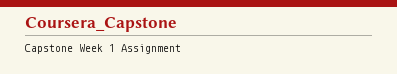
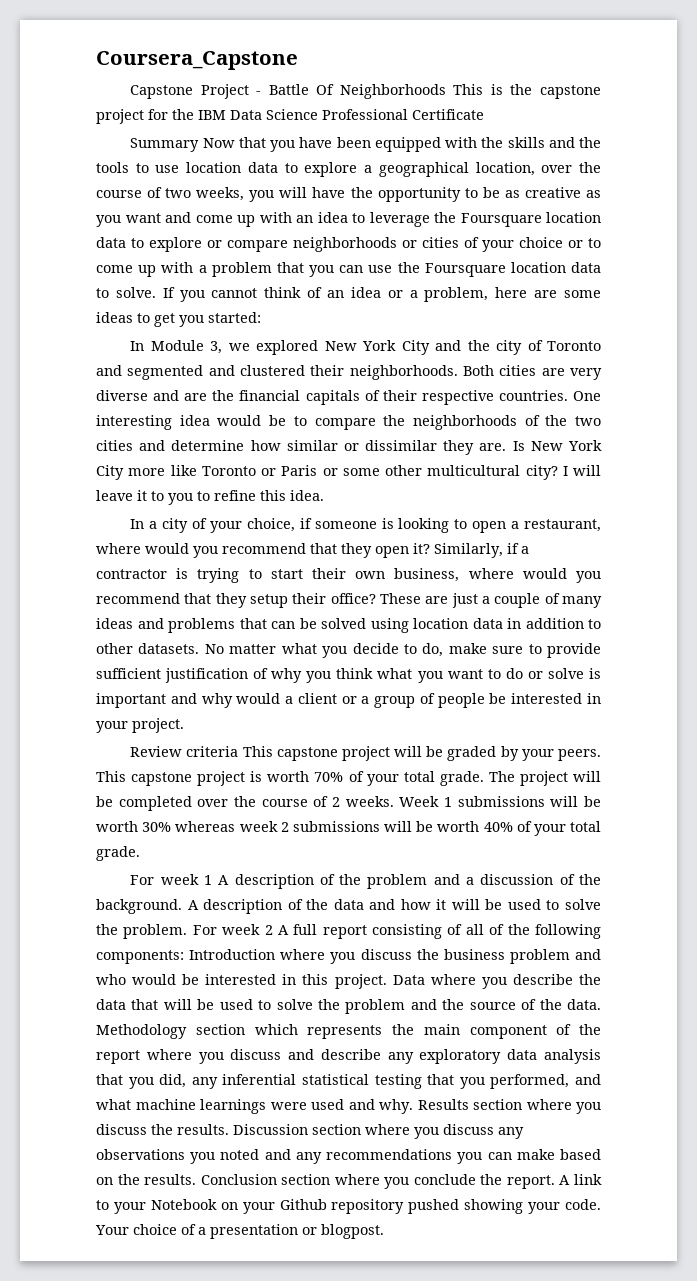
- Capstone Week 1 Assignment
+ Capstone Project - Battle Of Neighborhoods This is the capstone project for the IBM Data Science Professional Certificate
+ Summary Now that you have been equipped with the skills and the tools to use location data to explore a geographical location, over the course of two weeks, you will have the opportunity to be as creative as you want and come up with an idea to leverage the Foursquare location data to explore or compare neighborhoods or cities of your choice or to come up with a problem that you can use the Foursquare location data to solve. If you cannot think of an idea or a problem, here are some ideas to get you started:
+ In Module 3, we explored New York City and the city of Toronto and segmented and clustered their neighborhoods. Both cities are very diverse and are the financial capitals of their respective countries. One interesting idea would be to compare the neighborhoods of the two cities and determine how similar or dissimilar they are. Is New York City more like Toronto or Paris or some other multicultural city? I will leave it to you to refine this idea.
+ In a city of your choice, if someone is looking to open a restaurant, where would you recommend that they open it? Similarly, if a contractor is trying to start their own business, where would you recommend that they setup their office? These are just a couple of many ideas and problems that can be solved using location data in addition to other datasets. No matter what you decide to do, make sure to provide sufficient justification of why you think what you want to do or solve is important and why would a client or a group of people be interested in your project.
+ Review criteria This capstone project will be graded by your peers. This capstone project is worth 70% of your total grade. The project will be completed over the course of 2 weeks. Week 1 submissions will be worth 30% whereas week 2 submissions will be worth 40% of your total grade.
+ For week 1 A description of the problem and a discussion of the background. A description of the data and how it will be used to solve the problem. For week 2 A full report consisting of all of the following components: Introduction where you discuss the business problem and who would be interested in this project. Data where you describe the data that will be used to solve the problem and the source of the data. Methodology section which represents the main component of the report where you discuss and describe any exploratory data analysis that you did, any inferential statistical testing that you performed, and what machine learnings were used and why. Results section where you discuss the results. Discussion section where you discuss any observations you noted and any recommendations you can make based on the results. Conclusion section where you conclude the report. A link to your Notebook on your Github repository pushed showing your code. Your choice of a presentation or blogpost.

